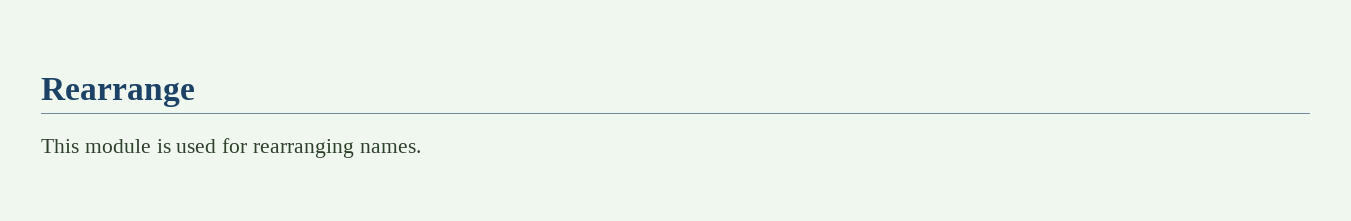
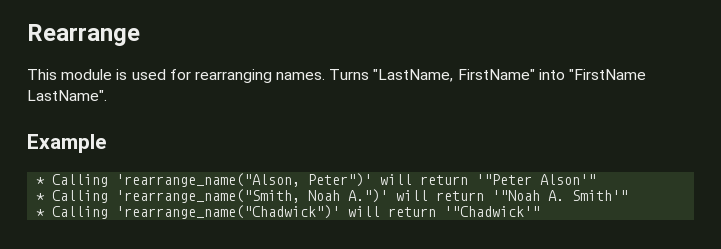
+ Turns "LastName, FirstName" into "FirstName LastName".
+ Example
+ * Calling 'rearrange_name("Alson, Peter")' will return '"Peter Alson'"
+ * Calling 'rearrange_name("Smith, Noah A.")' will return '"Noah A. Smith'"
+ * Calling 'rearrange_name("Chadwick")' will return '"Chadwick'"

